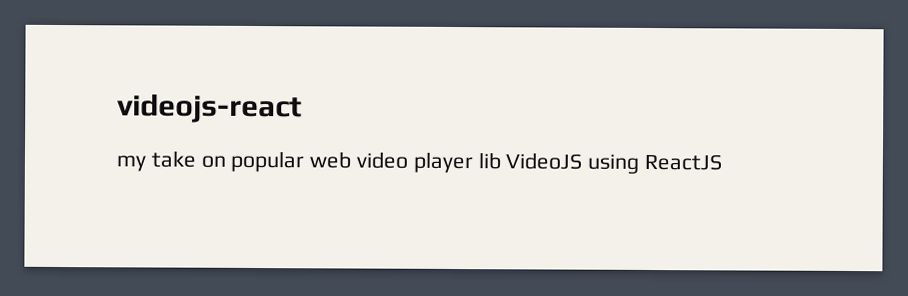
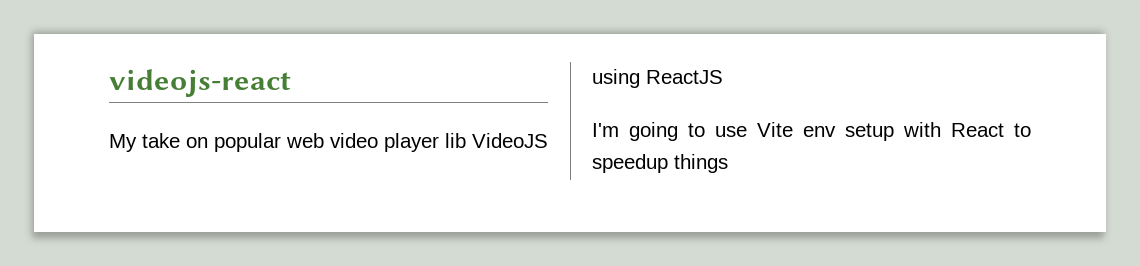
- my take on popular web video player lib VideoJS using ReactJS
+ My take on popular web video player lib VideoJS using ReactJS
+ I'm going to use Vite env setup with React to speedup things

